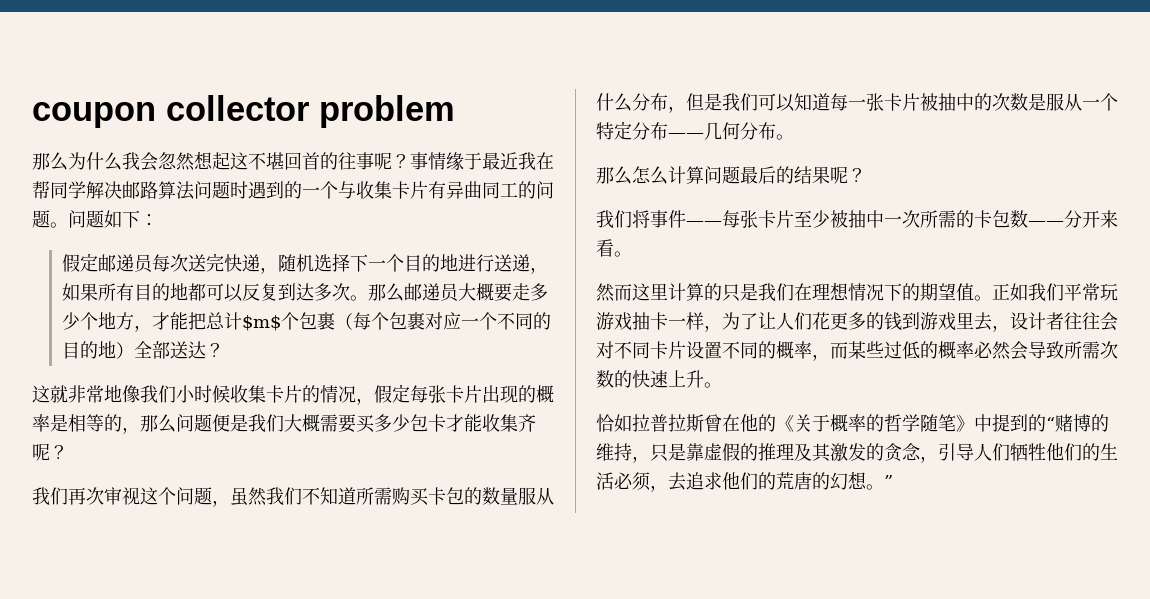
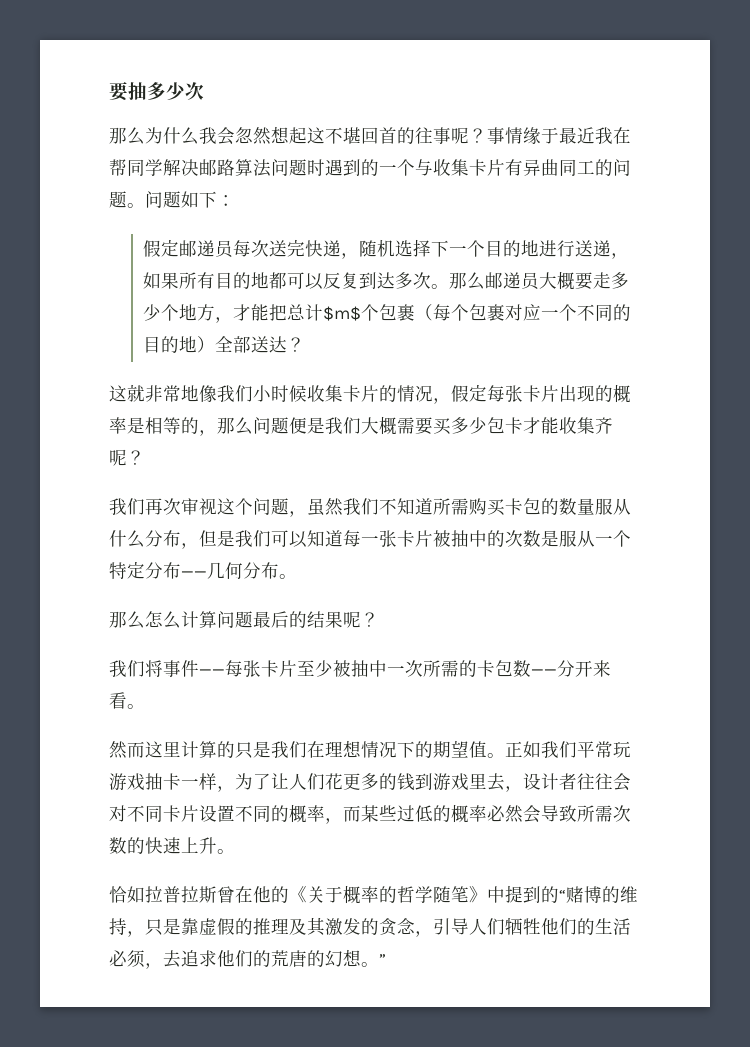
- coupon collector problem
+ 要抽多少次

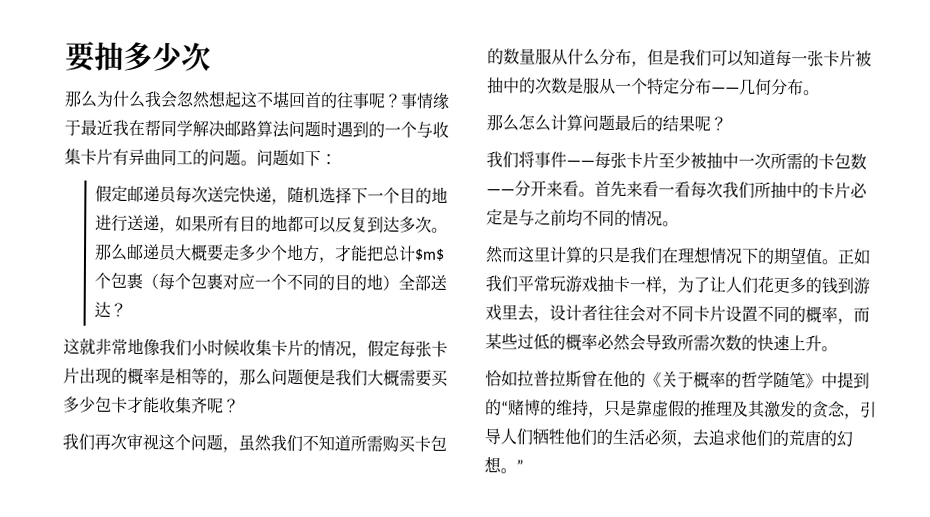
+ 首先来看一看每次我们所抽中的卡片必定是与之前均不同的情况。

